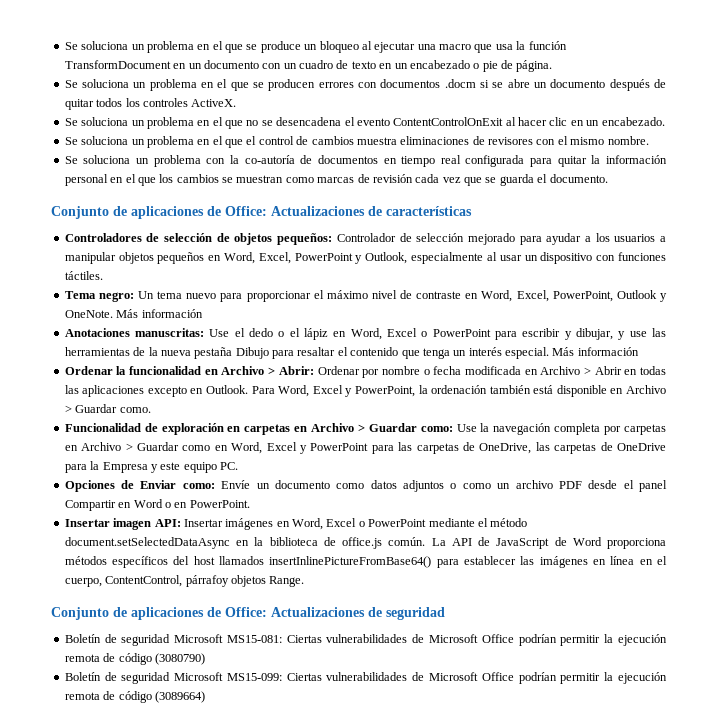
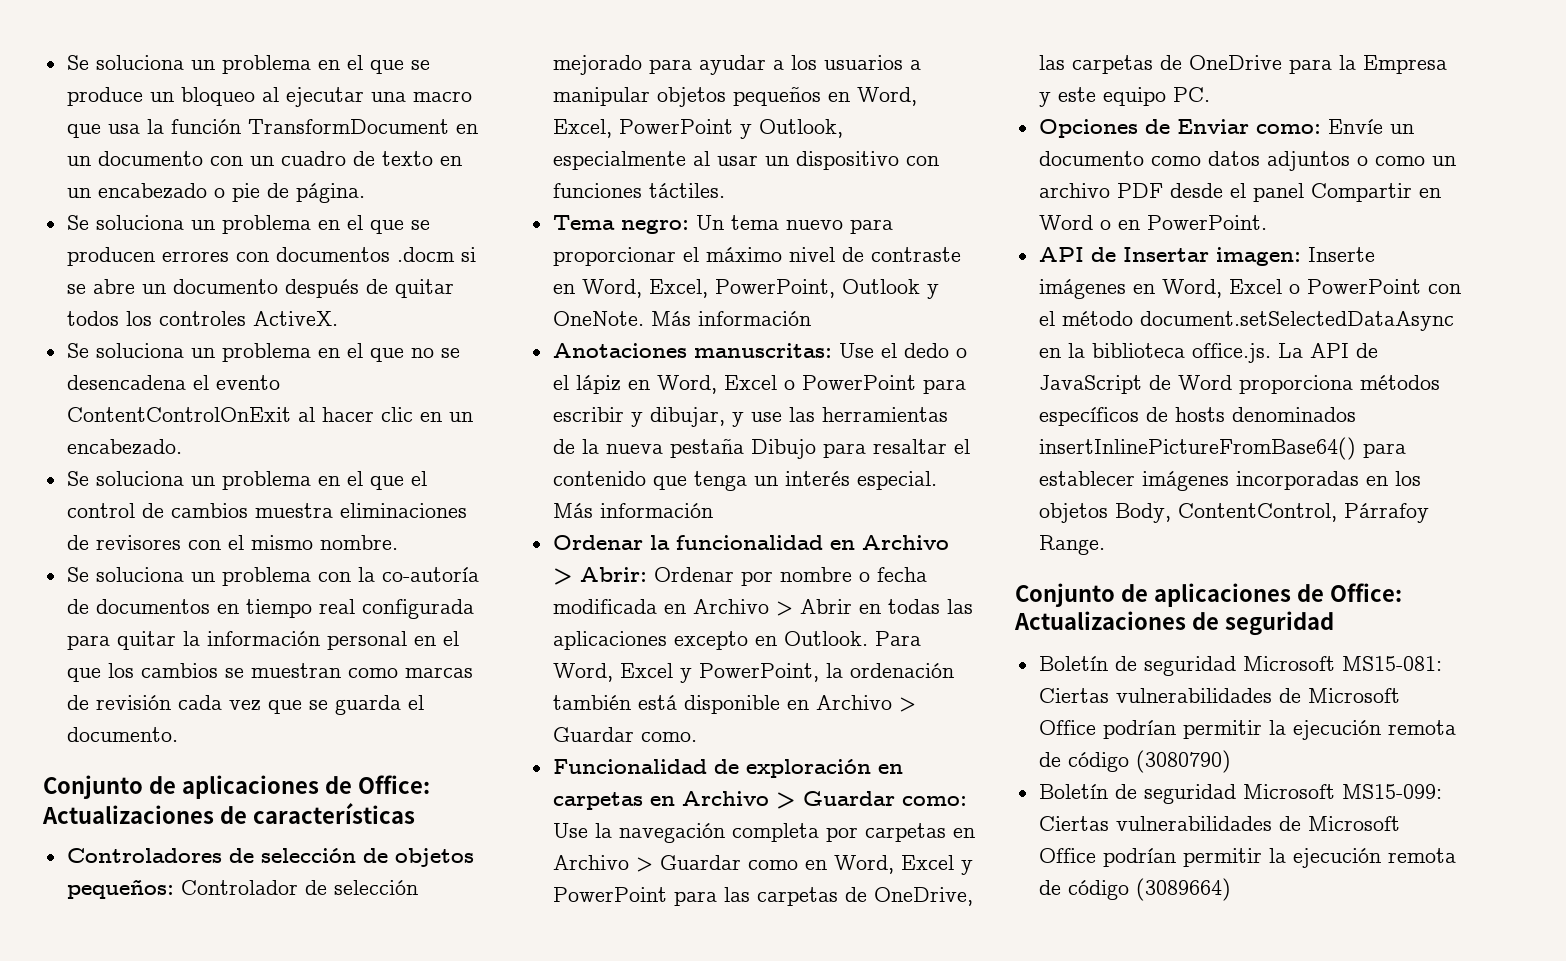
- Insertar imagen API: Insertar imágenes en Word, Excel o PowerPoint mediante el método document.setSelectedDataAsync en la biblioteca de office.js común. La API de JavaScript de Word proporciona métodos específicos del host llamados insertInlinePictureFromBase64() para establecer las imágenes en línea en el cuerpo, ContentControl, párrafoy objetos Range.
+ API de Insertar imagen: Inserte imágenes en Word, Excel o PowerPoint con el método document.setSelectedDataAsync en la biblioteca office.js. La API de JavaScript de Word proporciona métodos específicos de hosts denominados insertInlinePictureFromBase64() para establecer imágenes incorporadas en los objetos Body, ContentControl, Párrafoy Range.

